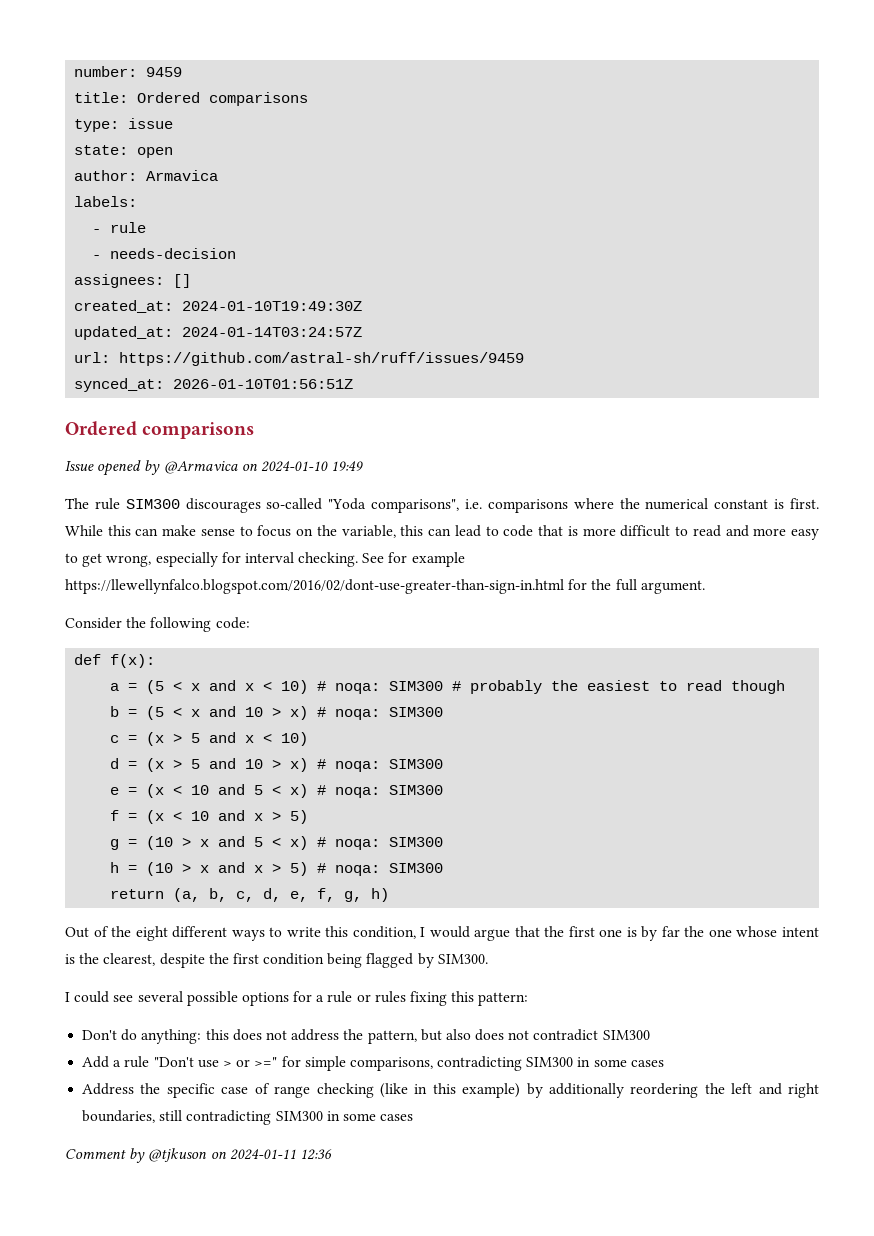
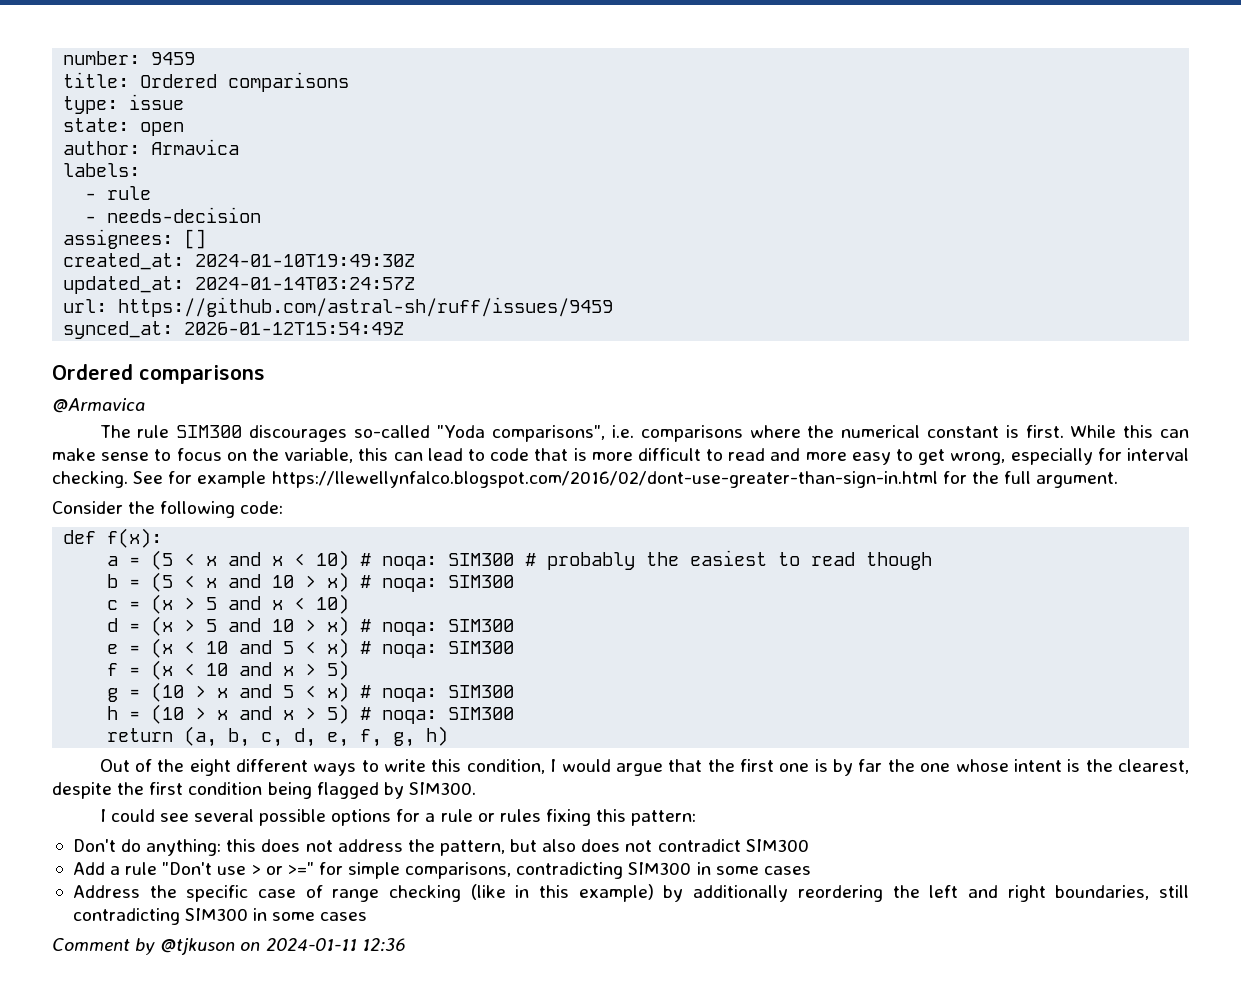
- synced_at: 2026-01-10T01:56:51Z
+ synced_at: 2026-01-12T15:54:49Z
  Ordered comparisons
- Issue opened by @Armavica on 2024-01-10 19:49
+ @Armavica

